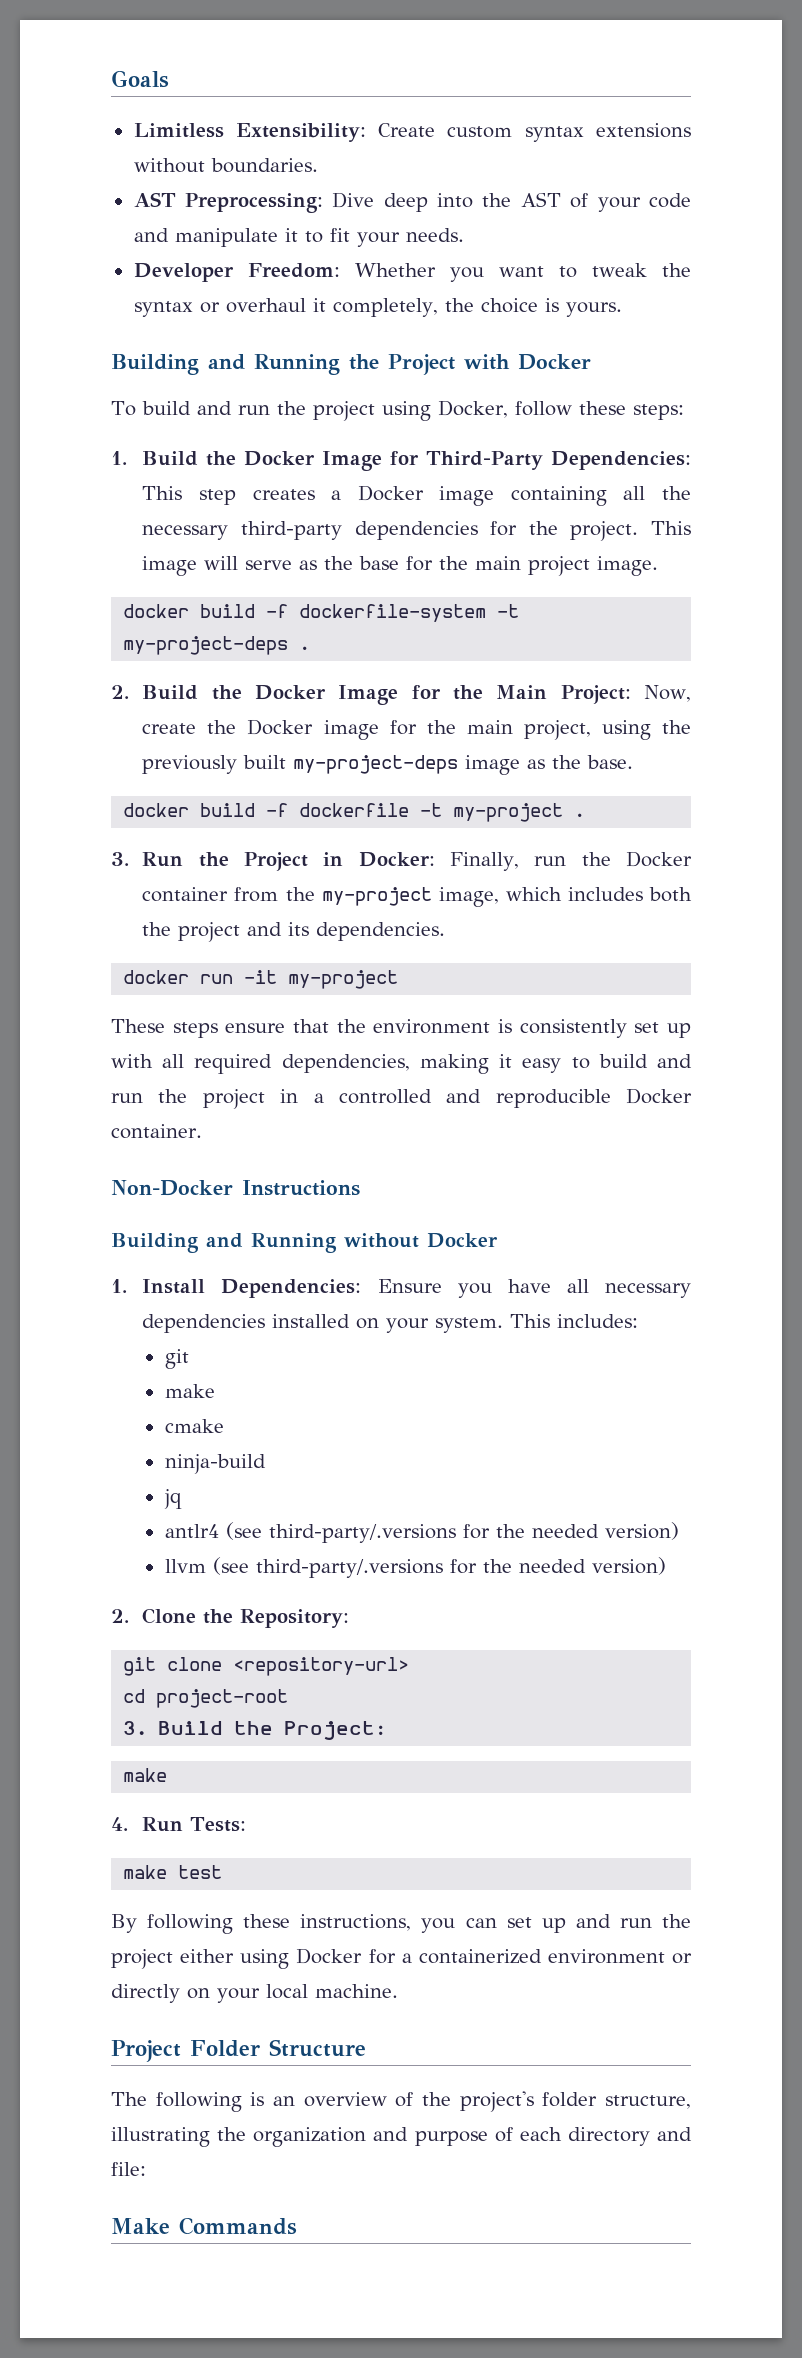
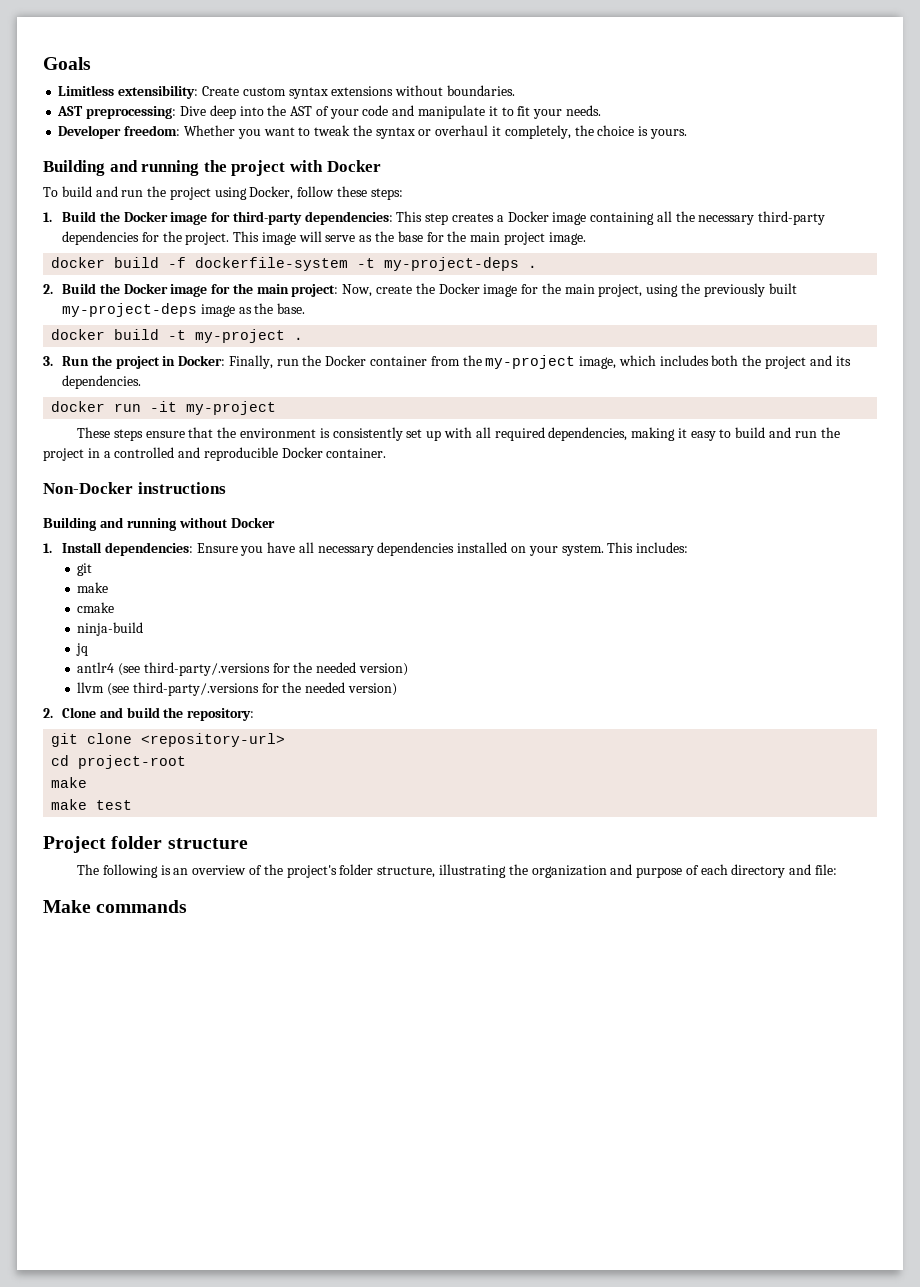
- Limitless Extensibility: Create custom syntax extensions without boundaries.
+ Limitless extensibility: Create custom syntax extensions without boundaries.
- AST Preprocessing: Dive deep into the AST of your code and manipulate it to fit your needs.
+ AST preprocessing: Dive deep into the AST of your code and manipulate it to fit your needs.
- Developer Freedom: Whether you want to tweak the syntax or overhaul it completely, the choice is yours.
+ Developer freedom: Whether you want to tweak the syntax or overhaul it completely, the choice is yours.
- Building and Running the Project with Docker
+ Building and running the project with Docker
- 1. Build the Docker Image for Third-Party Dependencies: This step creates a Docker image containing all the necessary third-party dependencies for the project.
+ 1. Build the Docker image for third-party dependencies: This step creates a Docker image containing all the necessary third-party dependencies for the project.
- 2. Build the Docker Image for the Main Project: Now, create the Docker image for the main project, using the previously built my-project-deps image as the base.
+ 2. Build the Docker image for the main project: Now, create the Docker image for the main project, using the previously built my-project-deps image as the base.
- docker build -f dockerfile -t my-project .
+ docker build -t my-project .
- 3. Run the Project in Docker: Finally, run the Docker container from the my-project image, which includes both the project and its dependencies.
+ 3. Run the project in Docker: Finally, run the Docker container from the my-project image, which includes both the project and its dependencies.
- Non-Docker Instructions
- Building and Running without Docker
+ Non-Docker instructions
+ Building and running without Docker
- 1. Install Dependencies: Ensure you have all necessary dependencies installed on your system.
+ 1. Install dependencies: Ensure you have all necessary dependencies installed on your system.
- 2. Clone the Repository:
+ 2. Clone and build the repository:
  cd project-root
- 3. Build the Project:
  make
- 4. Run Tests:
  make test
- By following these instructions, you can set up and run the project either using Docker for a containerized environment or directly on your local machine.
- Project Folder Structure
+ Project folder structure
- Make Commands
+ Make commands

